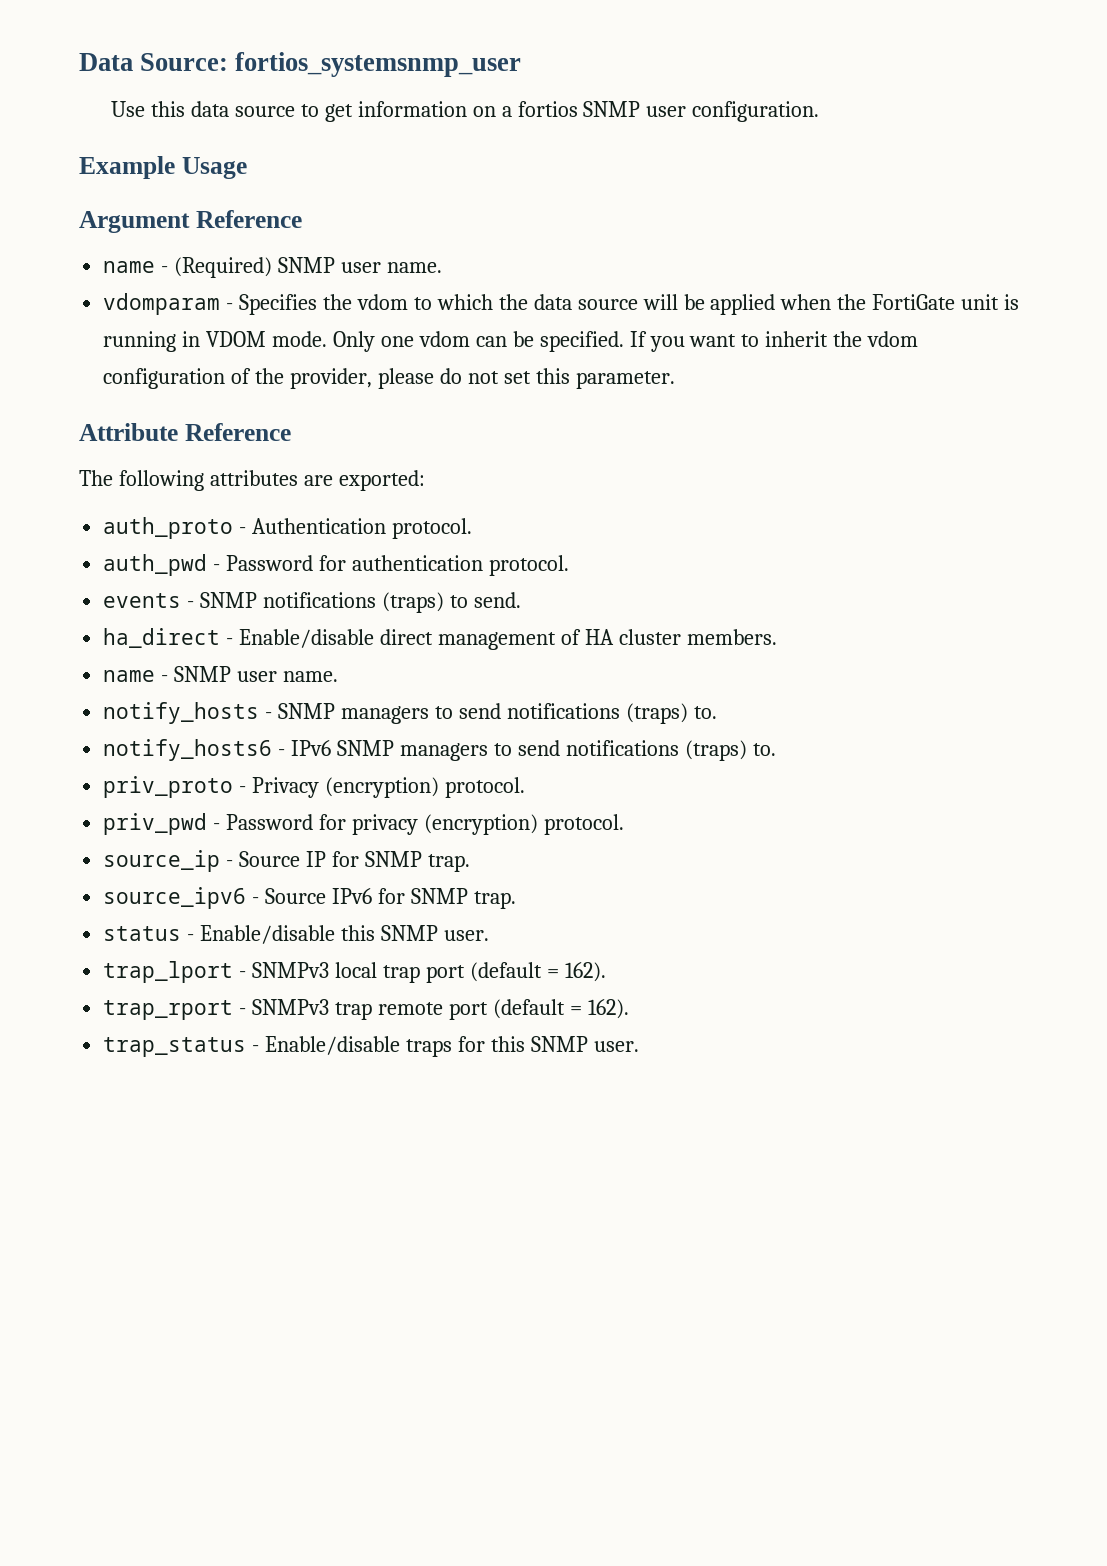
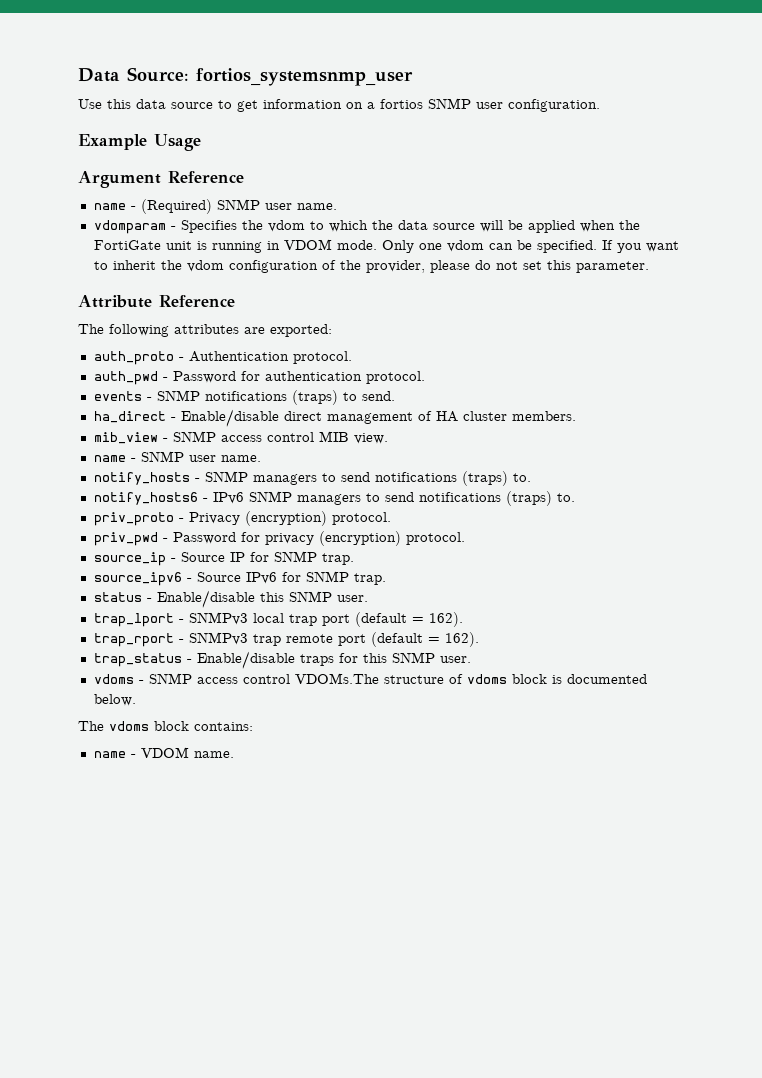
+ mib_view - SNMP access control MIB view.
+ vdoms - SNMP access control VDOMs.The structure of vdoms block is documented below.
+ The vdoms block contains:
+ name - VDOM name.

